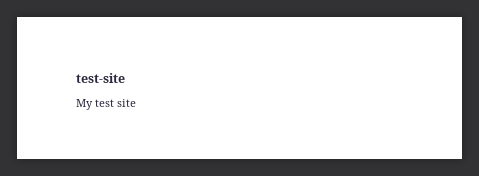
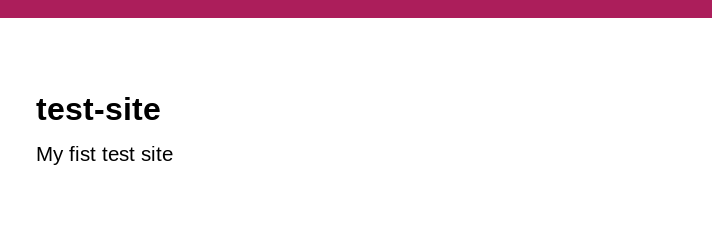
- My test site
+ My fist test site

